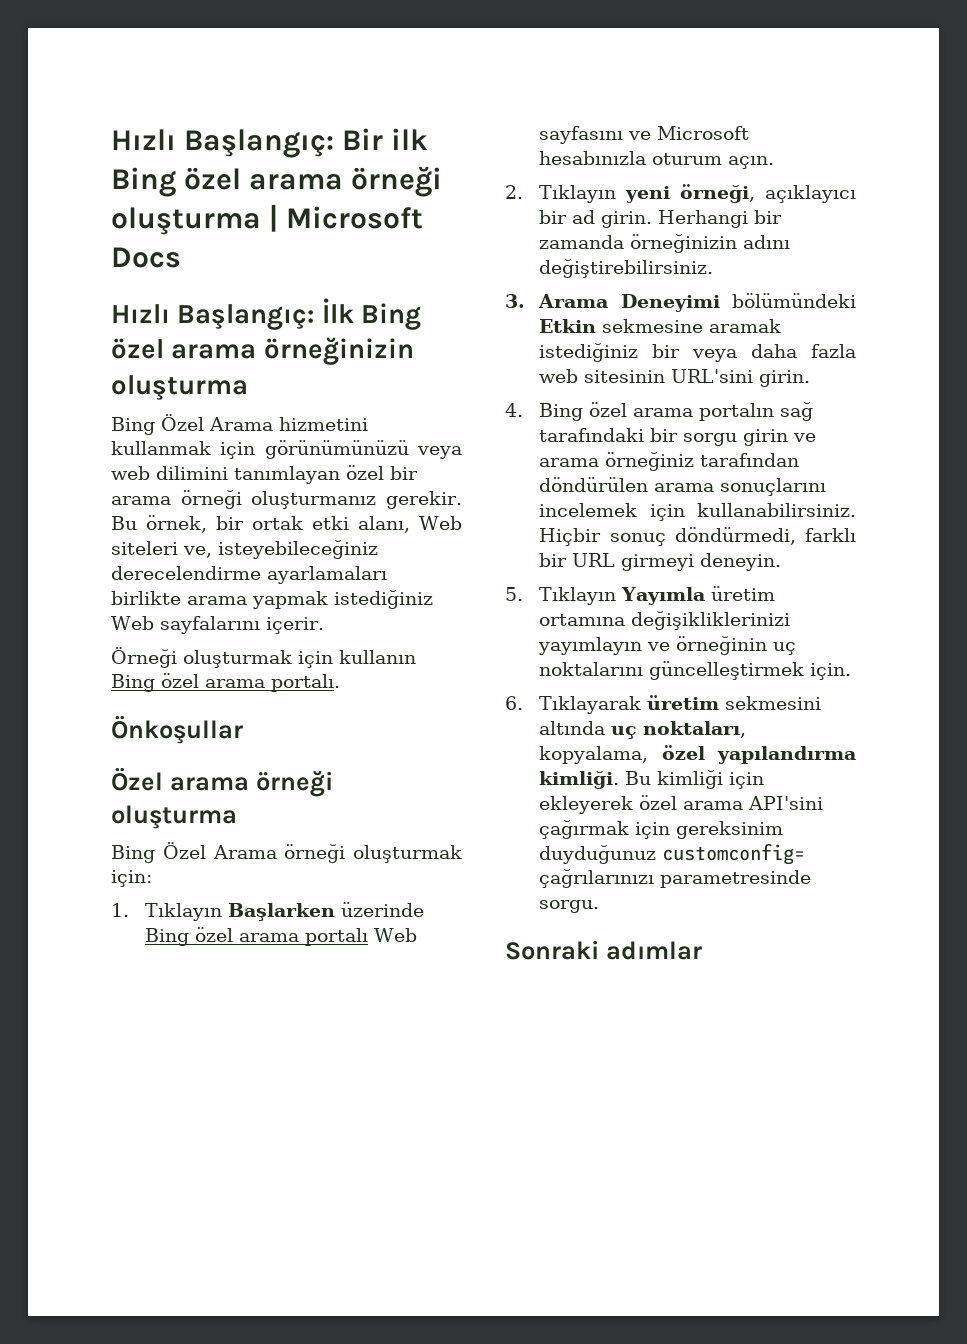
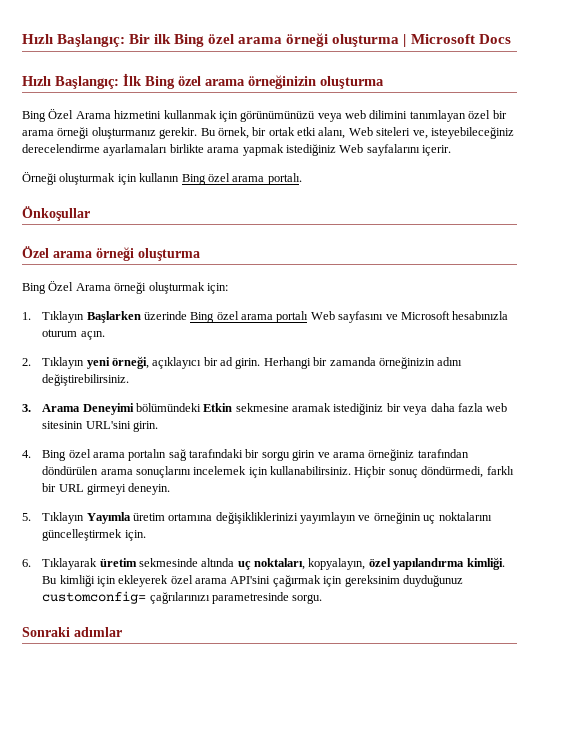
- 6. Tıklayarak üretim sekmesini altında uç noktaları, kopyalama, özel yapılandırma kimliği.
+ 6. Tıklayarak üretim sekmesinde altında uç noktaları, kopyalayın, özel yapılandırma kimliği.

